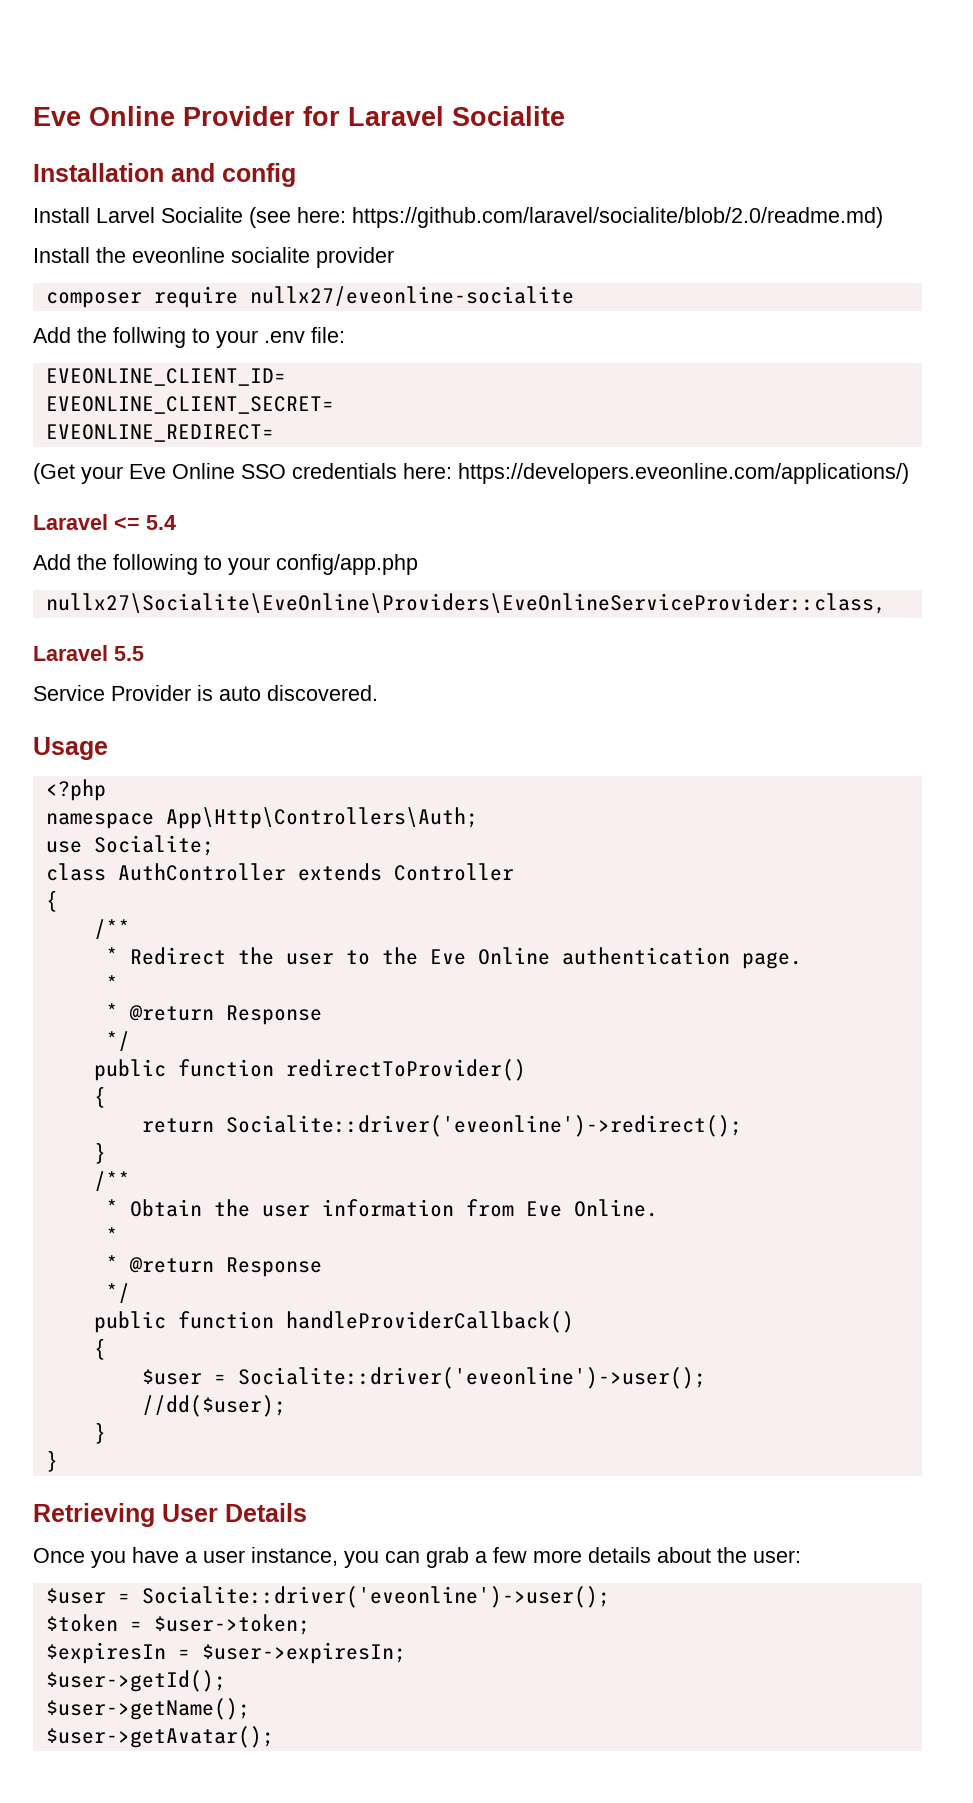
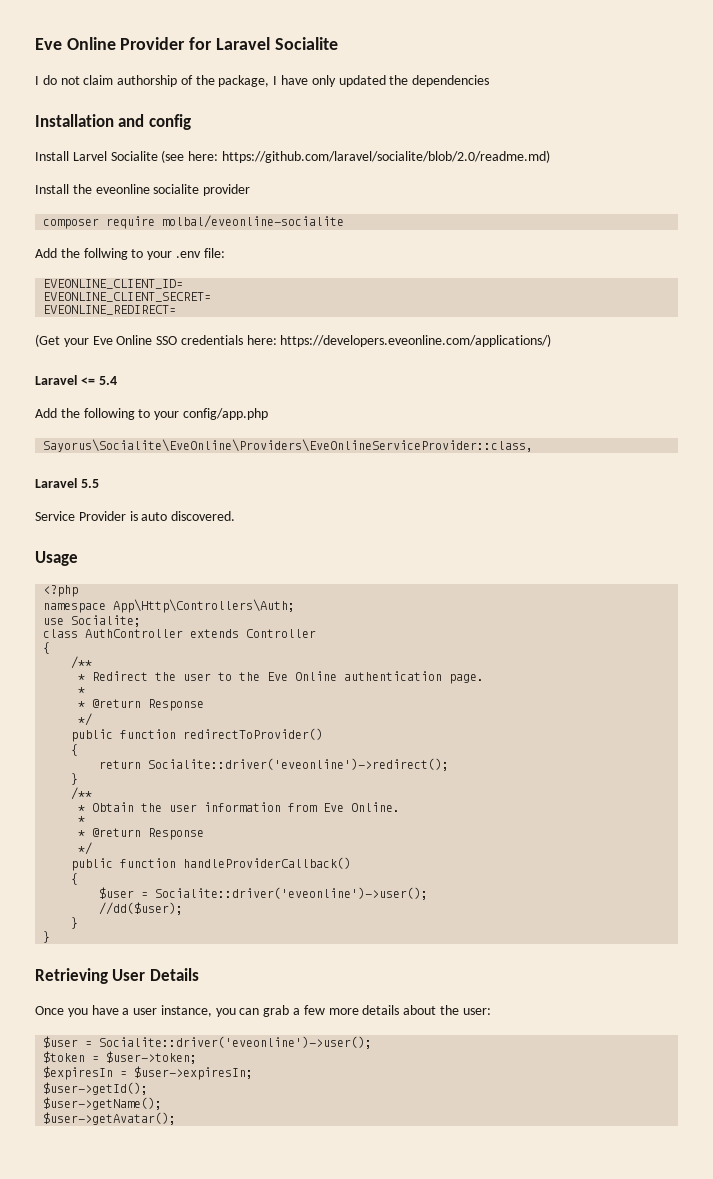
+ I do not claim authorship of the package, I have only updated the dependencies
- composer require nullx27/eveonline-socialite
+ composer require molbal/eveonline-socialite
- nullx27\Socialite\EveOnline\Providers\EveOnlineServiceProvider::class,
+ Sayorus\Socialite\EveOnline\Providers\EveOnlineServiceProvider::class,

